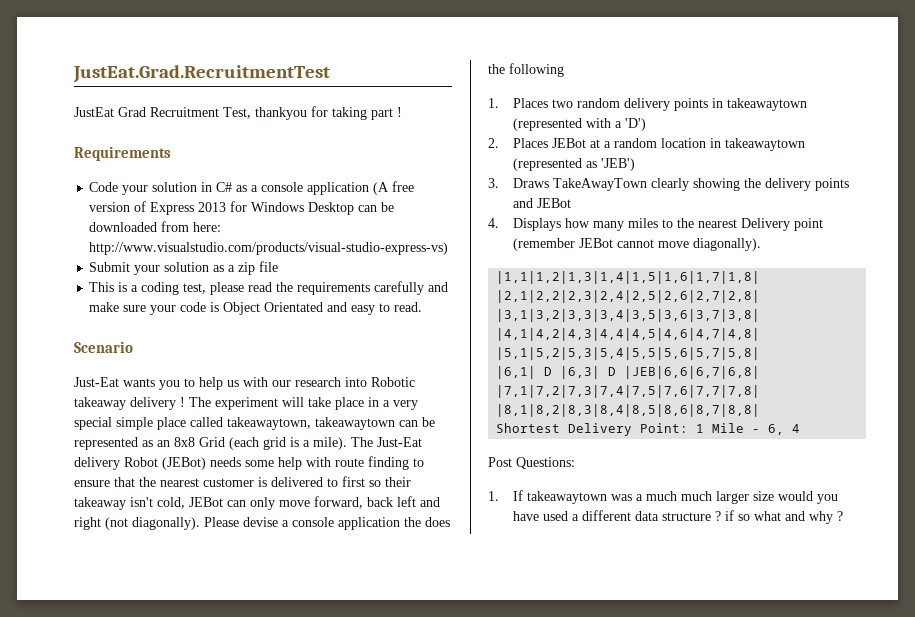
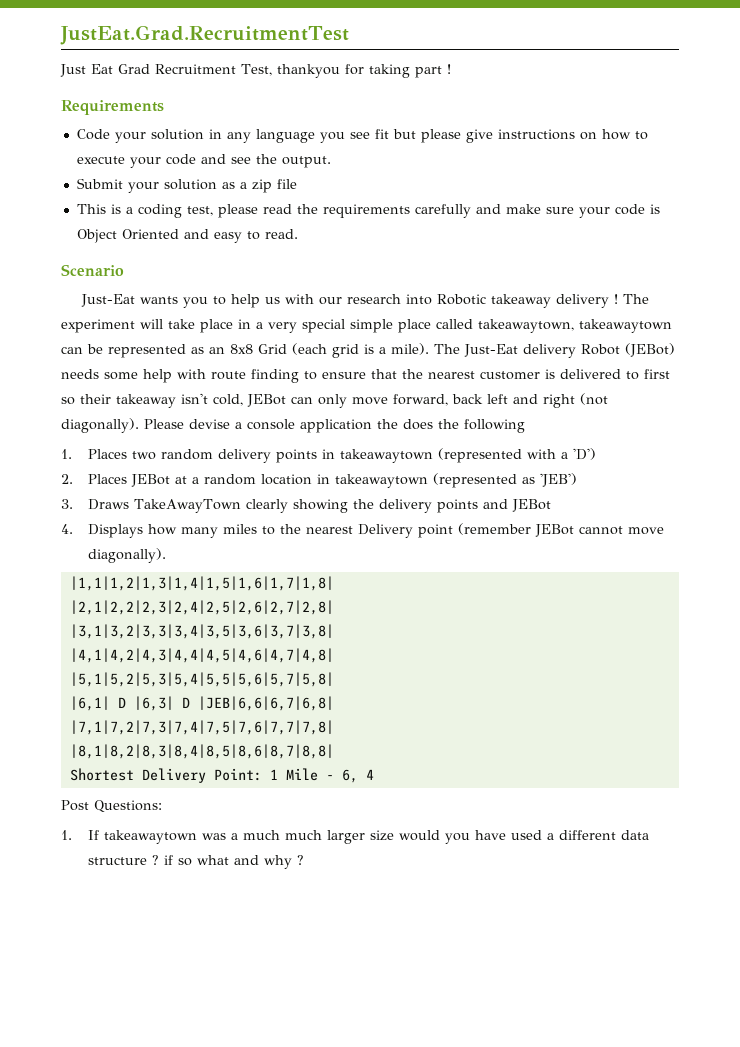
- JustEat Grad Recruitment Test, thankyou for taking part !
+ Just Eat Grad Recruitment Test, thankyou for taking part !
- Code your solution in C# as a console application (A free version of Express 2013 for Windows Desktop can be downloaded from here: http://www.visualstudio.com/products/visual-studio-express-vs)
+ Code your solution in any language you see fit but please give instructions on how to execute your code and see the output.
- This is a coding test, please read the requirements carefully and make sure your code is Object Orientated and easy to read.
+ This is a coding test, please read the requirements carefully and make sure your code is Object Oriented and easy to read.

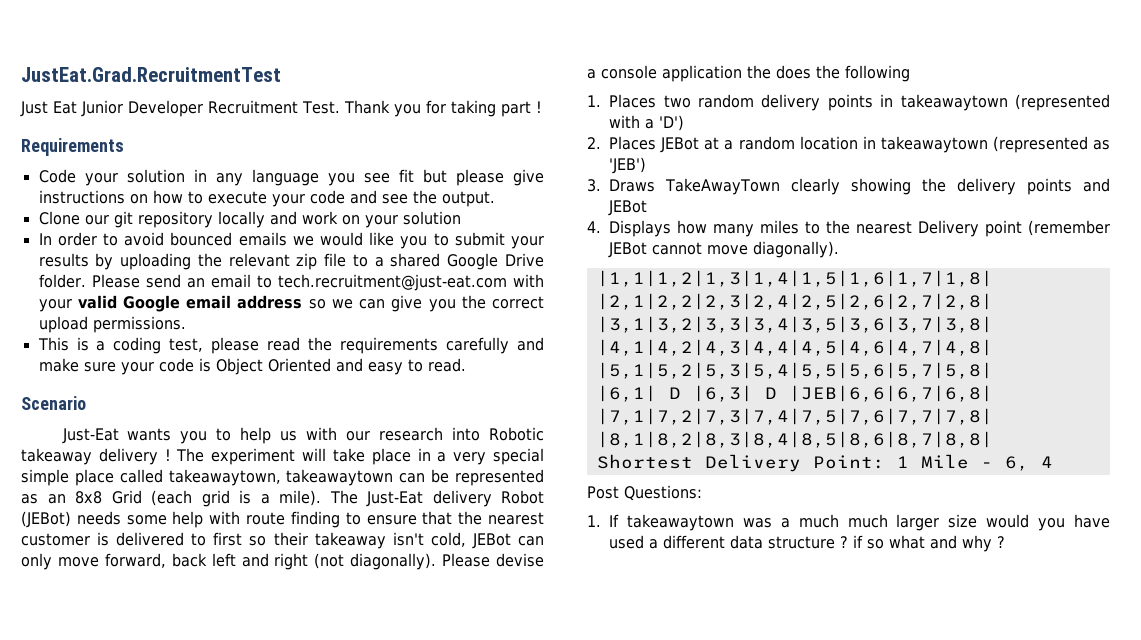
- Just Eat Grad Recruitment Test, thankyou for taking part !
+ Just Eat Junior Developer Recruitment Test. Thank you for taking part !
- Submit your solution as a zip file
+ Clone our git repository locally and work on your solution
+ In order to avoid bounced emails we would like you to submit your results by uploading the relevant zip file to a shared Google Drive folder. Please send an email to tech.recruitment@just-eat.com with your valid Google email address so we can give you the correct upload permissions.

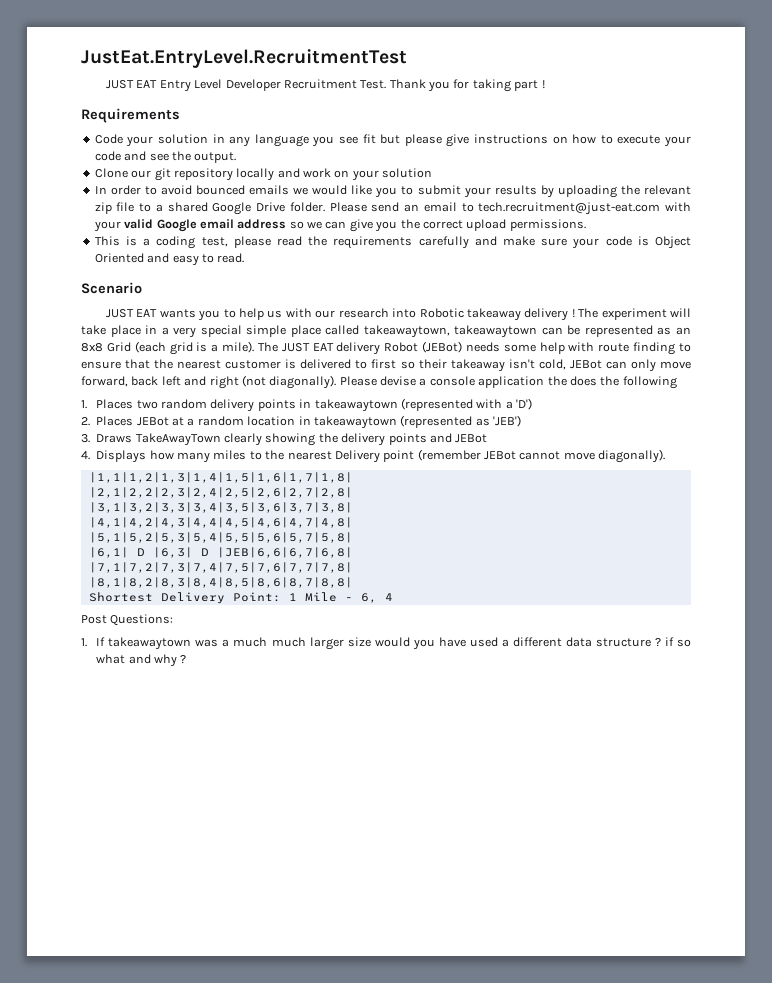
- JustEat.Grad.RecruitmentTest
- Just Eat Junior Developer Recruitment Test.
+ JustEat.EntryLevel.RecruitmentTest
+ JUST EAT Entry Level Developer Recruitment Test.
- Just-Eat wants you to help us with our research into Robotic takeaway delivery !
+ JUST EAT wants you to help us with our research into Robotic takeaway delivery !
- The Just-Eat delivery Robot (JEBot) needs some help with route finding to ensure that the nearest customer is delivered to first so their takeaway isn't cold, JEBot can only move forward, back left and right (not diagonally).
+ The JUST EAT delivery Robot (JEBot) needs some help with route finding to ensure that the nearest customer is delivered to first so their takeaway isn't cold, JEBot can only move forward, back left and right (not diagonally).

